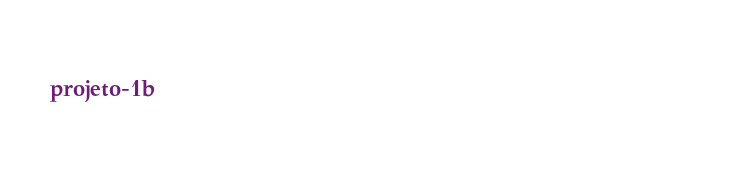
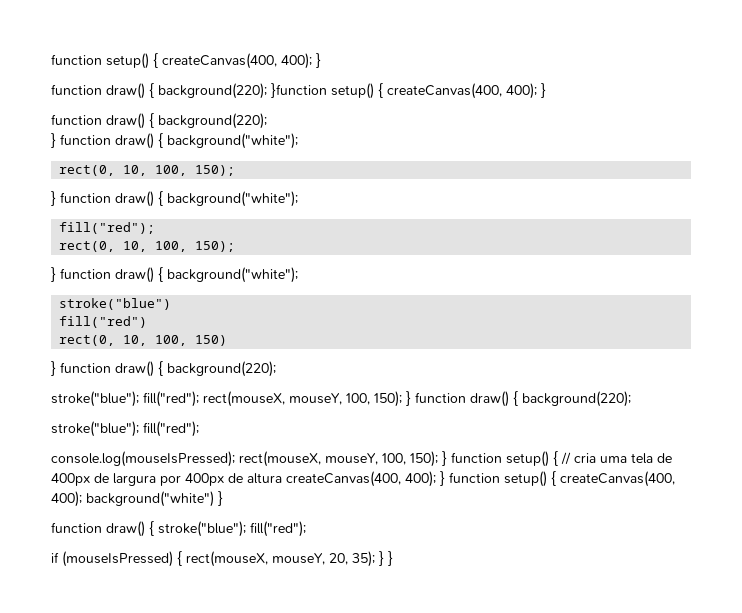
- projeto-1b
+ function setup() { createCanvas(400, 400); }
+ function draw() { background(220); }function setup() { createCanvas(400, 400); }
+ function draw() { background(220);
+ } function draw() { background("white");
+ rect(0, 10, 100, 150);
+ } function draw() { background("white");
+ fill("red");
+ rect(0, 10, 100, 150);
+ } function draw() { background("white");
+ stroke("blue")
+ fill("red")
+ rect(0, 10, 100, 150)
+ } function draw() { background(220);
+ stroke("blue"); fill("red"); rect(mouseX, mouseY, 100, 150); } function draw() { background(220);
+ stroke("blue"); fill("red");
+ console.log(mouseIsPressed); rect(mouseX, mouseY, 100, 150); } function setup() { // cria uma tela de 400px de largura por 400px de altura createCanvas(400, 400); } function setup() { createCanvas(400, 400); background("white") }
+ function draw() { stroke("blue"); fill("red");
+ if (mouseIsPressed) { rect(mouseX, mouseY, 20, 35); } }

